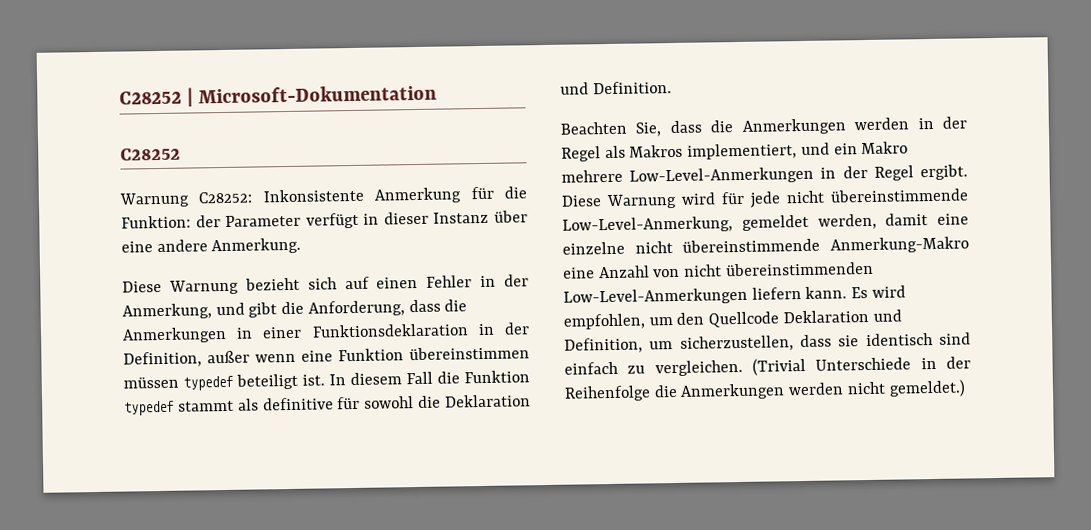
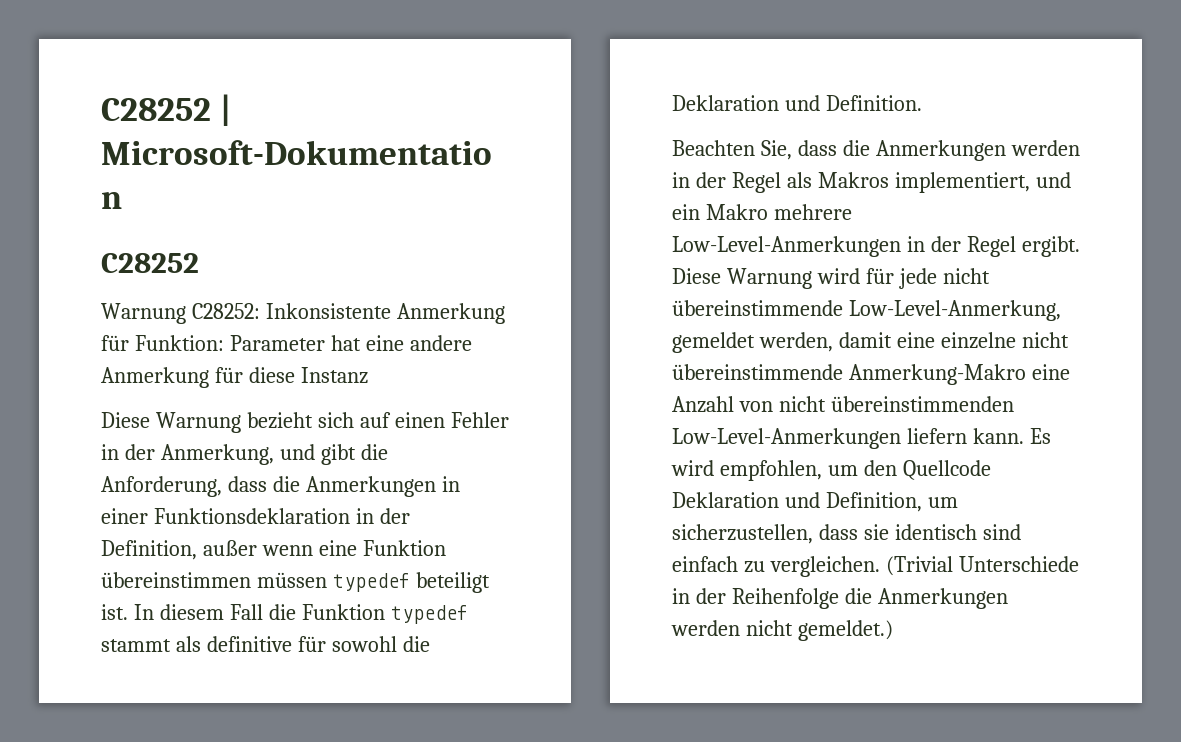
- Warnung C28252: Inkonsistente Anmerkung für die Funktion: der Parameter verfügt in dieser Instanz über eine andere Anmerkung.
+ Warnung C28252: Inkonsistente Anmerkung für Funktion: Parameter hat eine andere Anmerkung für diese Instanz

